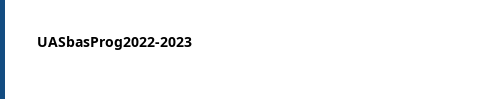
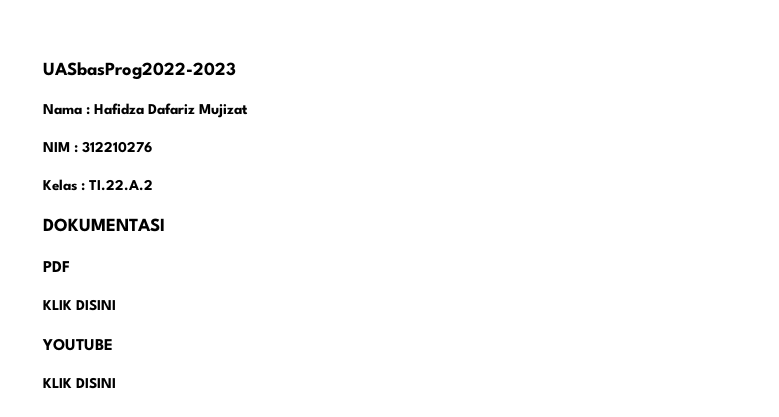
+ Nama : Hafidza Dafariz Mujizat
+ NIM : 312210276
+ Kelas : TI.22.A.2
+ DOKUMENTASI
+ PDF
+ KLIK DISINI
+ YOUTUBE
+ KLIK DISINI

